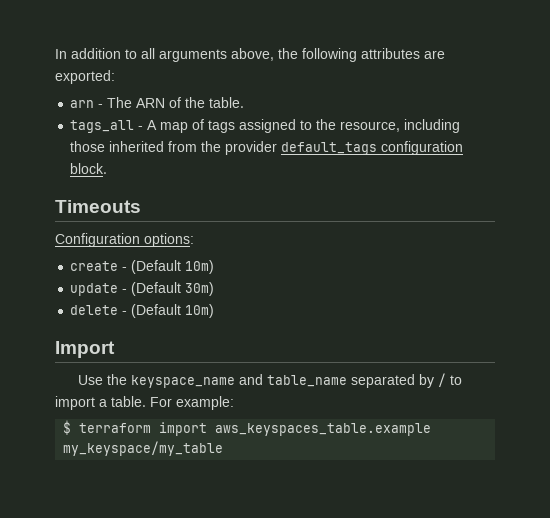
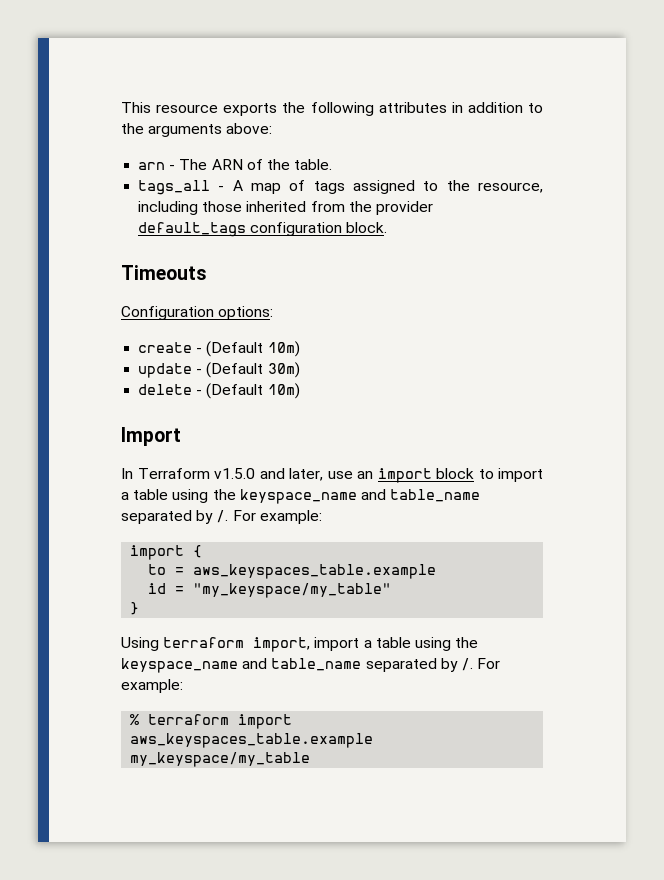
- In addition to all arguments above, the following attributes are exported:
+ This resource exports the following attributes in addition to the arguments above:
- Use the keyspace_name and table_name separated by / to import a table. For example:
- $ terraform import aws_keyspaces_table.example my_keyspace/my_table
+ In Terraform v1.5.0 and later, use an import block to import a table using the keyspace_name and table_name separated by /. For example:
+ import {
+ to = aws_keyspaces_table.example
+ id = "my_keyspace/my_table"
+ }
+ Using terraform import, import a table using the keyspace_name and table_name separated by /. For example:
+ % terraform import aws_keyspaces_table.example my_keyspace/my_table

